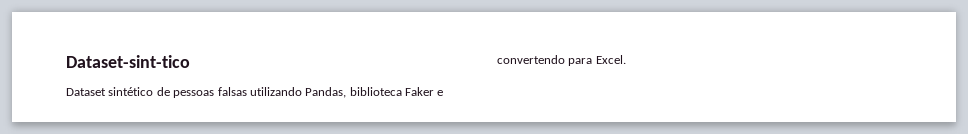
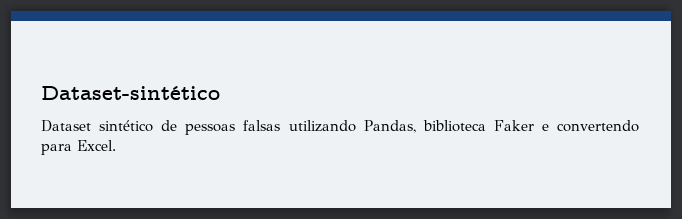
- Dataset-sint-tico
+ Dataset-sintético

